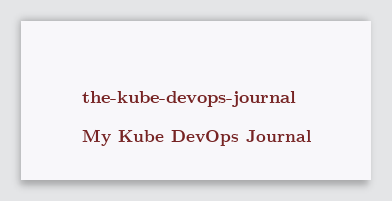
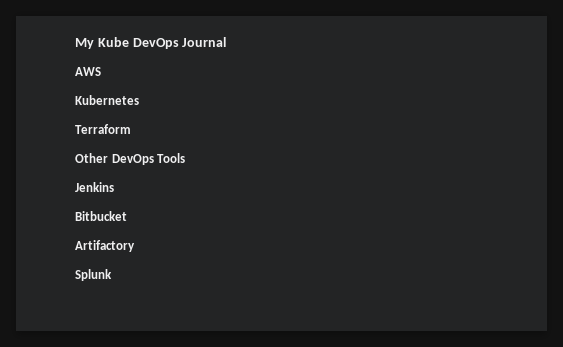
- the-kube-devops-journal
+ AWS
+ Kubernetes
+ Terraform
+ Other DevOps Tools
+ Jenkins
+ Bitbucket
+ Artifactory
+ Splunk

